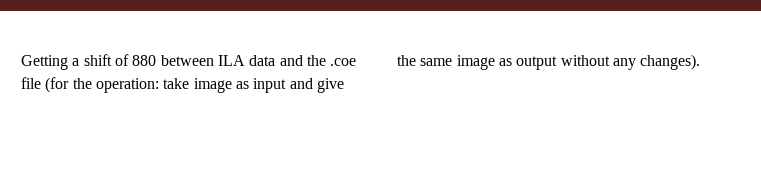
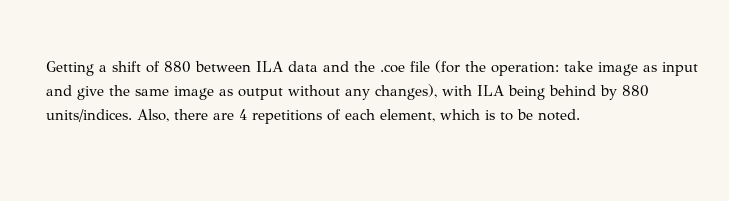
- Getting a shift of 880 between ILA data and the .coe file (for the operation: take image as input and give the same image as output without any changes).
+ Getting a shift of 880 between ILA data and the .coe file (for the operation: take image as input and give the same image as output without any changes), with ILA being behind by 880 units/indices. Also, there are 4 repetitions of each element, which is to be noted.

